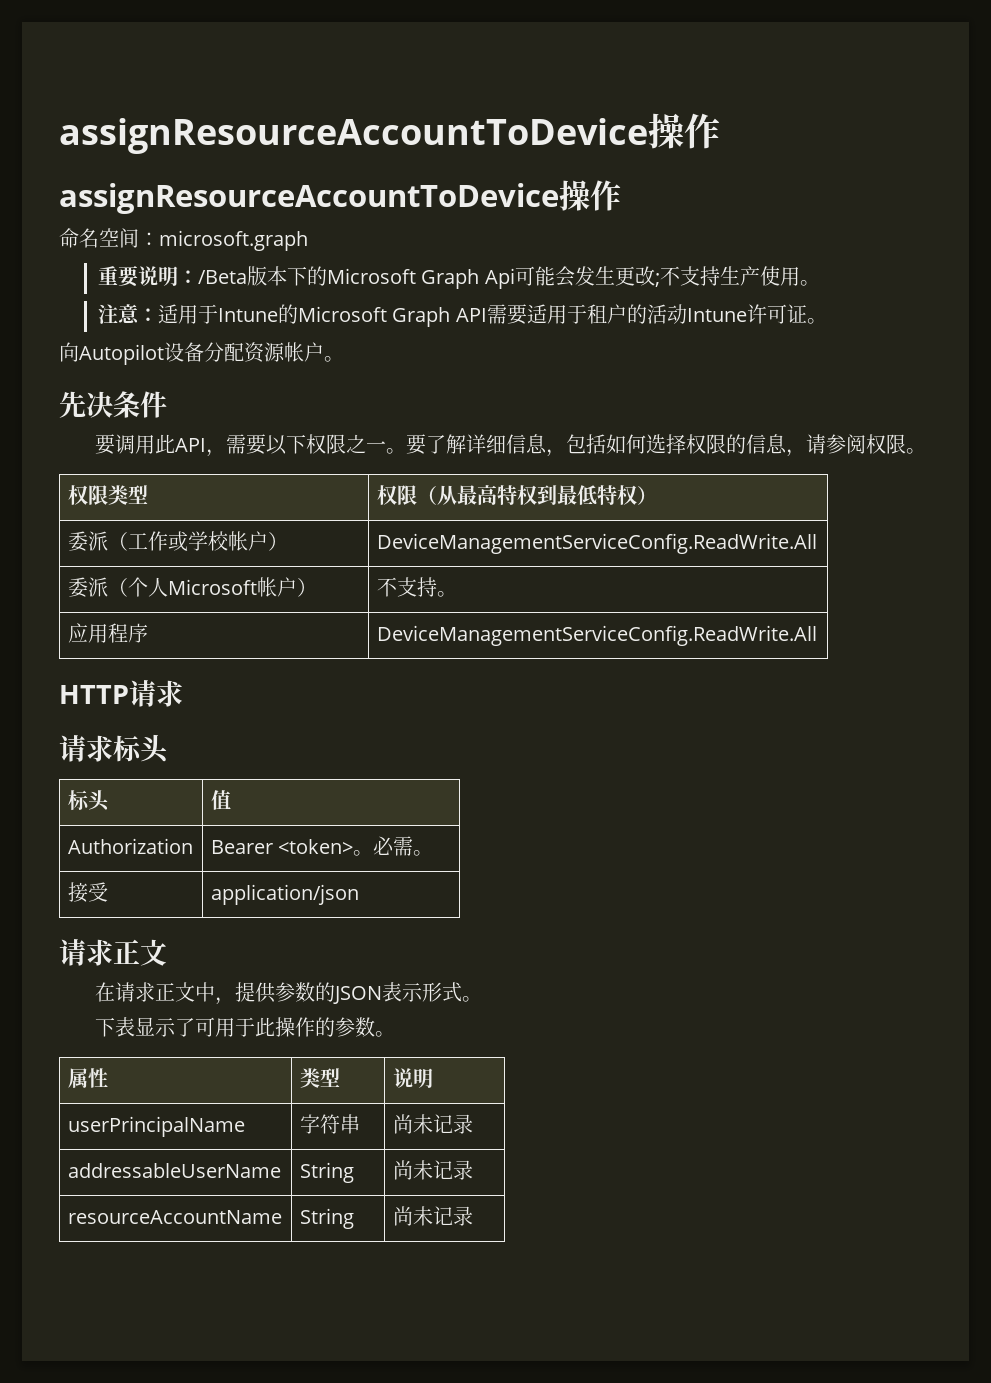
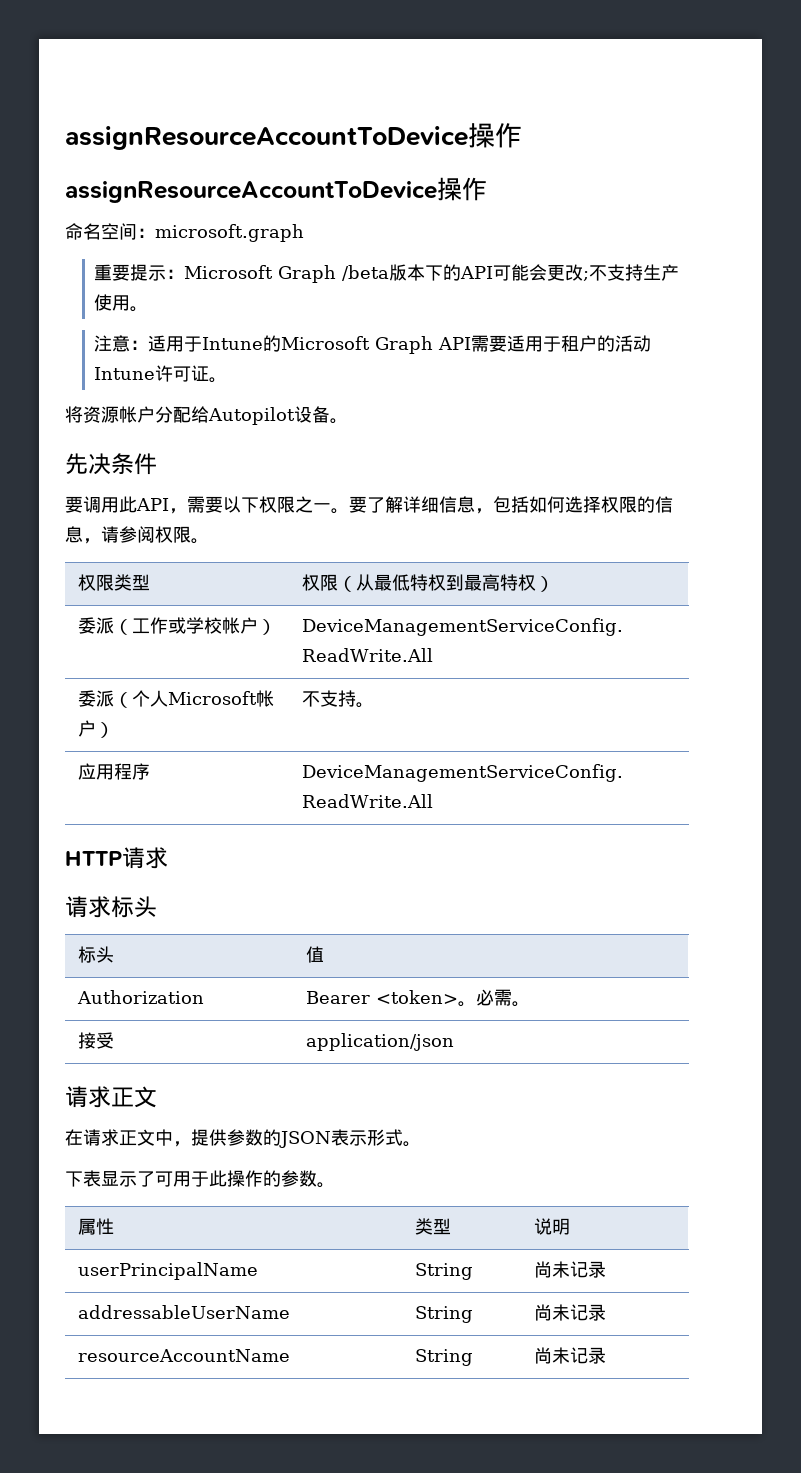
- 重要说明：/Beta版本下的Microsoft Graph Api可能会发生更改;不支持生产使用。
+ 重要提示：Microsoft Graph /beta版本下的API可能会更改;不支持生产使用。
- 向Autopilot设备分配资源帐户。
+ 将资源帐户分配给Autopilot设备。
- 权限类型 | 权限（从最高特权到最低特权）
+ 权限类型 | 权限（从最低特权到最高特权）
- userPrincipalName | 字符串 | 尚未记录
+ userPrincipalName | String | 尚未记录

